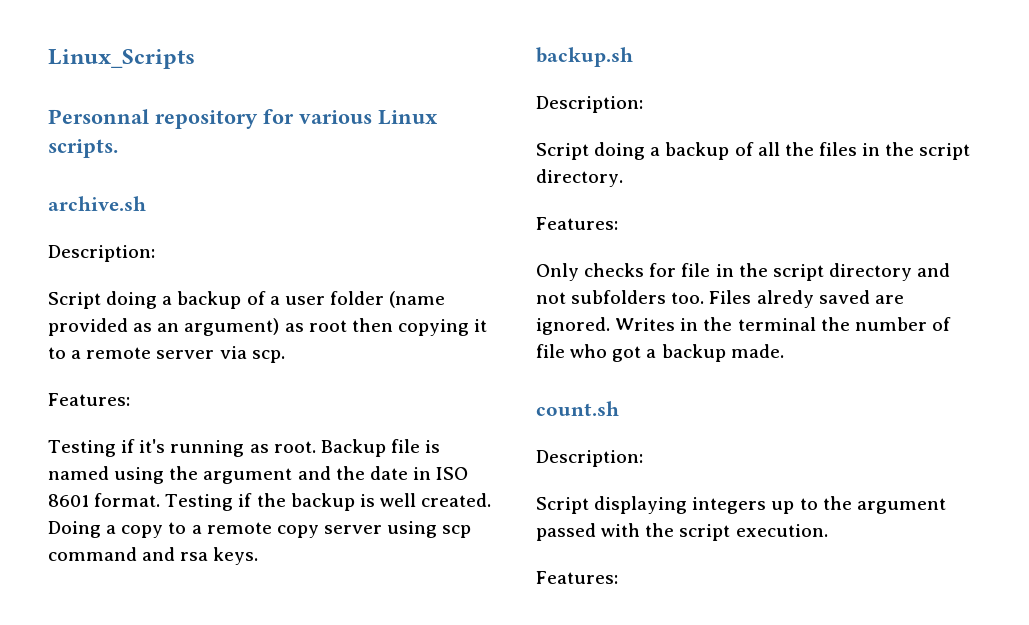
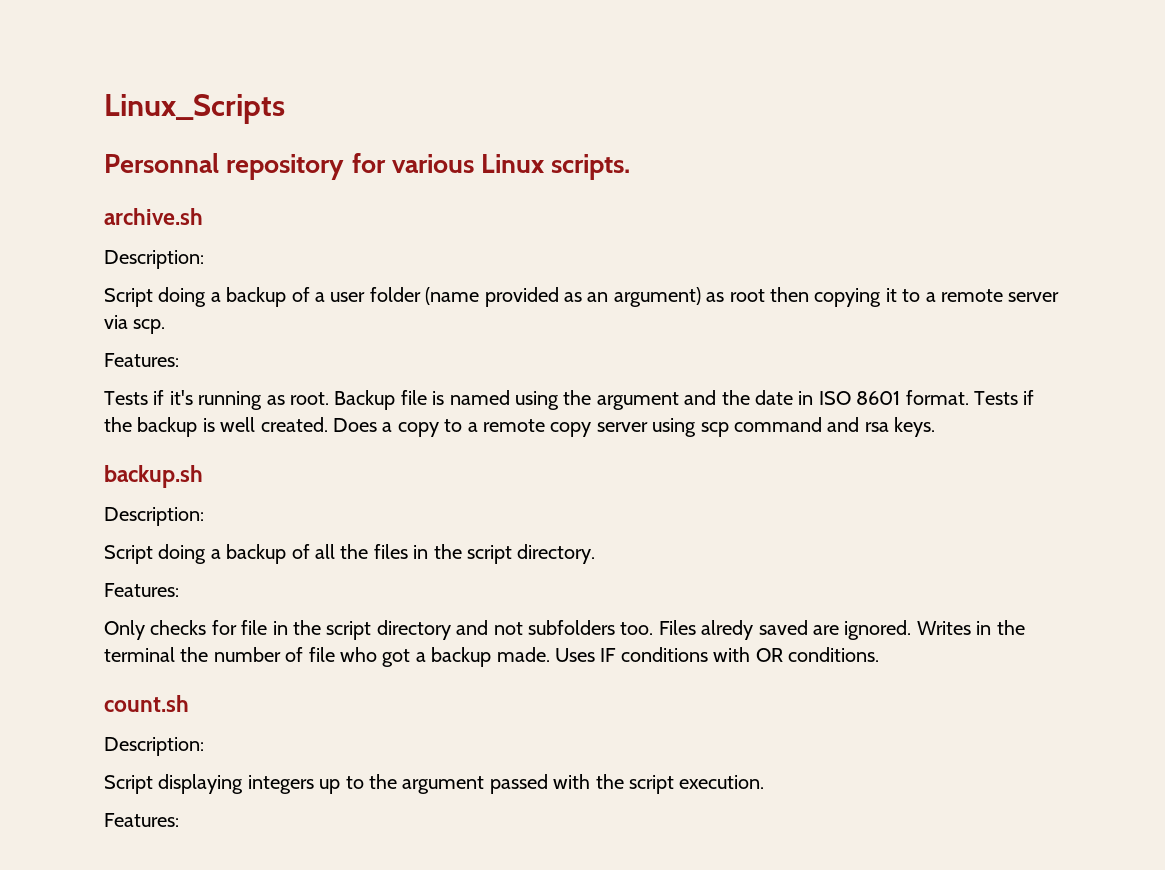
- Testing if it's running as root.
+ Tests if it's running as root.
- Testing if the backup is well created.
+ Tests if the backup is well created.
- Doing a copy to a remote copy server using scp command and rsa keys.
+ Does a copy to a remote copy server using scp command and rsa keys.
+ Uses IF conditions with OR conditions.

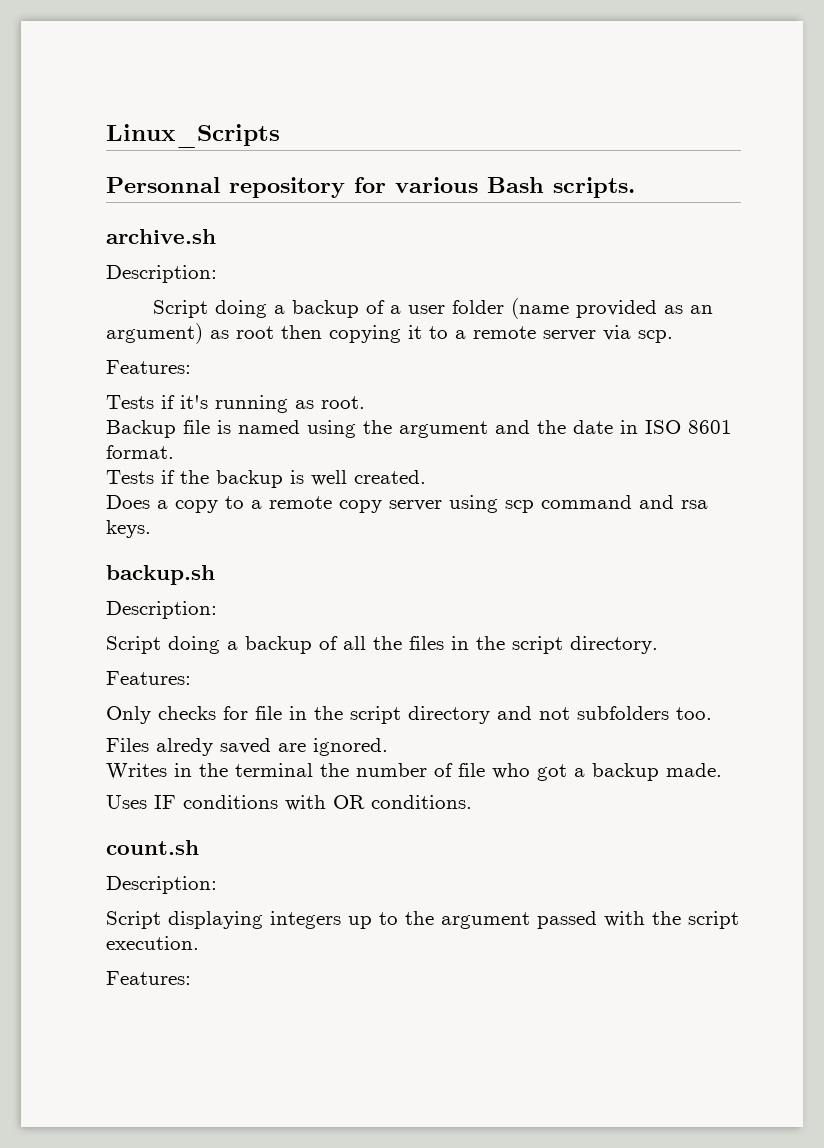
- Personnal repository for various Linux scripts.
+ Personnal repository for various Bash scripts.
- Tests if it's running as root. Backup file is named using the argument and the date in ISO 8601 format. Tests if the backup is well created. Does a copy to a remote copy server using scp command and rsa keys.
+ Tests if it's running as root.
+ Backup file is named using the argument and the date in ISO 8601 format.
+ Tests if the backup is well created.
+ Does a copy to a remote copy server using scp command and rsa keys.
- Only checks for file in the script directory and not subfolders too. Files alredy saved are ignored. Writes in the terminal the number of file who got a backup made. Uses IF conditions with OR conditions.
+ Only checks for file in the script directory and not subfolders too.
+ Files alredy saved are ignored.
+ Writes in the terminal the number of file who got a backup made.
+ Uses IF conditions with OR conditions.

